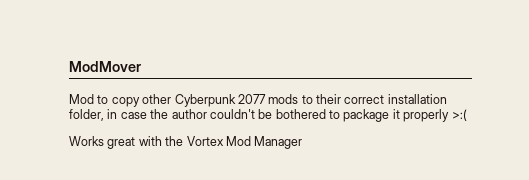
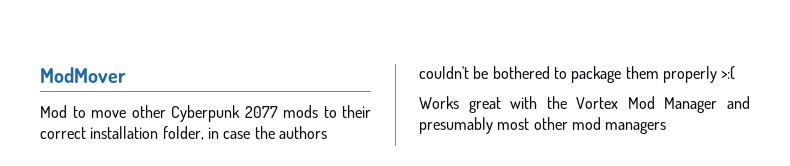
- Mod to copy other Cyberpunk 2077 mods to their correct installation folder, in case the author couldn't be bothered to package it properly >:(
+ Mod to move other Cyberpunk 2077 mods to their correct installation folder, in case the authors couldn't be bothered to package them properly >:(
- Works great with the Vortex Mod Manager
+ Works great with the Vortex Mod Manager and presumably most other mod managers

